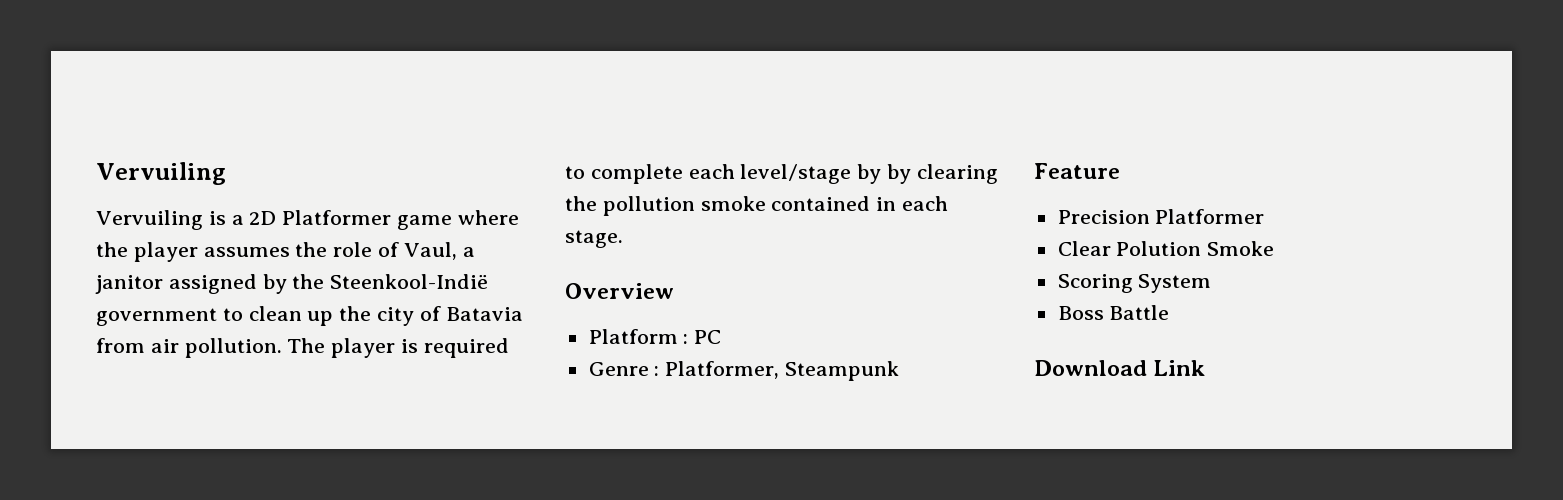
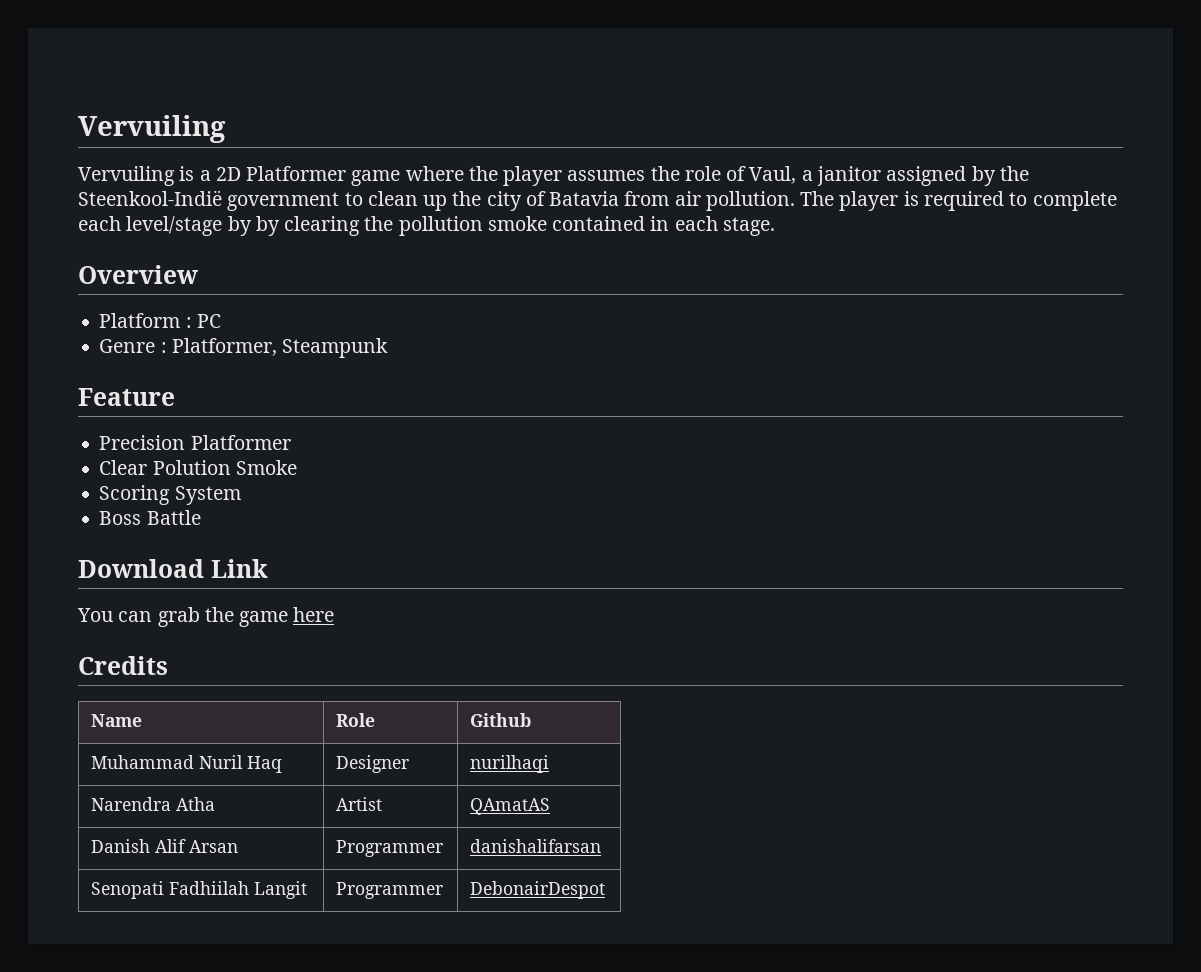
+ You can grab the game here
+ Credits
+ Name | Role | Github
+ Muhammad Nuril Haq | Designer | nurilhaqi
+ Narendra Atha | Artist | QAmatAS
+ Danish Alif Arsan | Programmer | danishalifarsan
+ Senopati Fadhiilah Langit | Programmer | DebonairDespot

